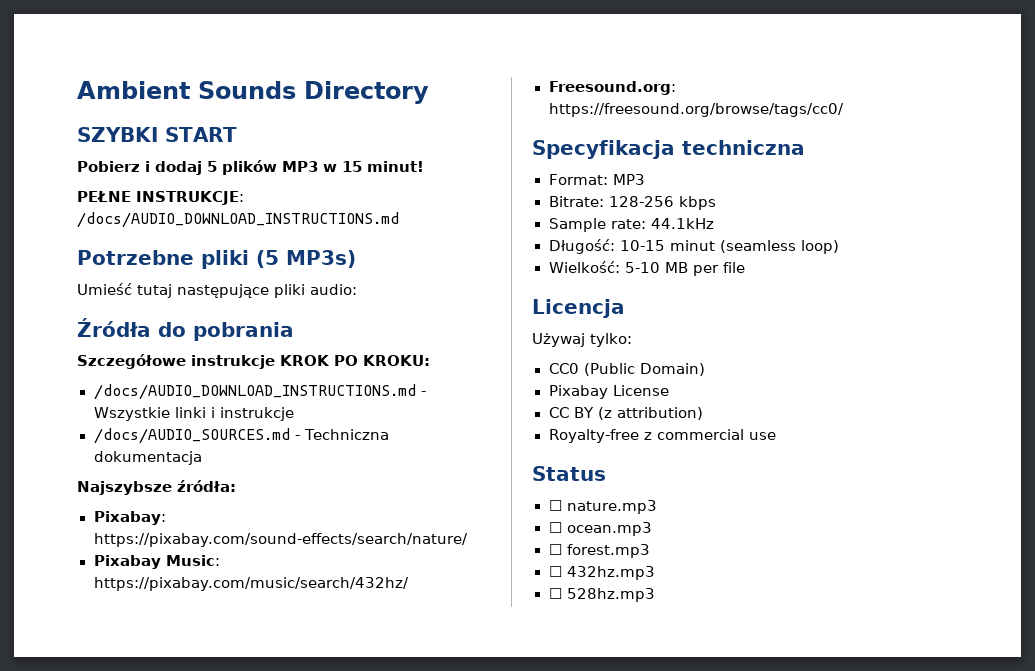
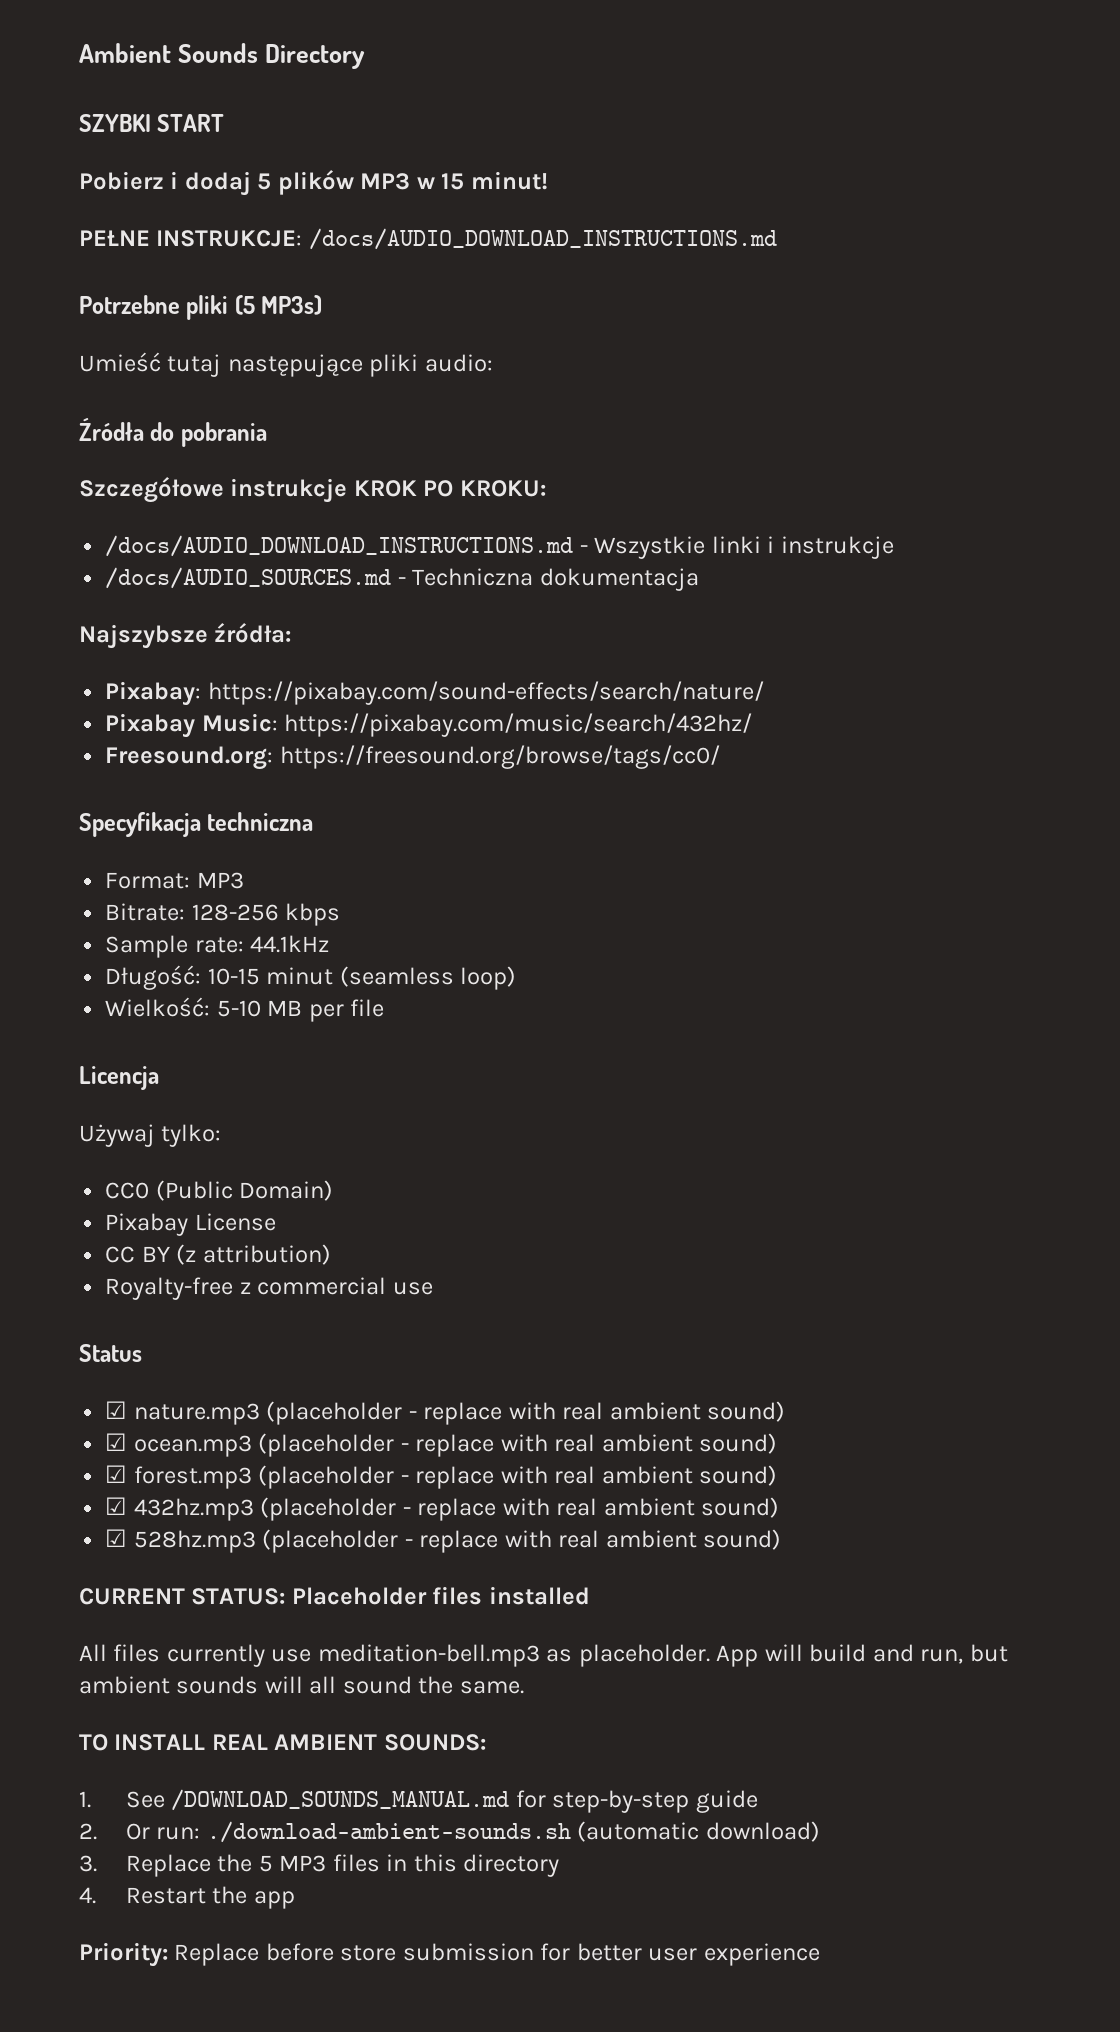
- ☐ nature.mp3
- ☐ ocean.mp3
- ☐ forest.mp3
- ☐ 432hz.mp3
- ☐ 528hz.mp3
+ ☑ nature.mp3 (placeholder - replace with real ambient sound)
+ ☑ ocean.mp3 (placeholder - replace with real ambient sound)
+ ☑ forest.mp3 (placeholder - replace with real ambient sound)
+ ☑ 432hz.mp3 (placeholder - replace with real ambient sound)
+ ☑ 528hz.mp3 (placeholder - replace with real ambient sound)
+ CURRENT STATUS: Placeholder files installed
+ All files currently use meditation-bell.mp3 as placeholder. App will build and run, but ambient sounds will all sound the same.
+ TO INSTALL REAL AMBIENT SOUNDS:
+ 1. See /DOWNLOAD_SOUNDS_MANUAL.md for step-by-step guide
+ 2. Or run: ./download-ambient-sounds.sh (automatic download)
+ 3. Replace the 5 MP3 files in this directory
+ 4. Restart the app
+ Priority: Replace before store submission for better user experience

